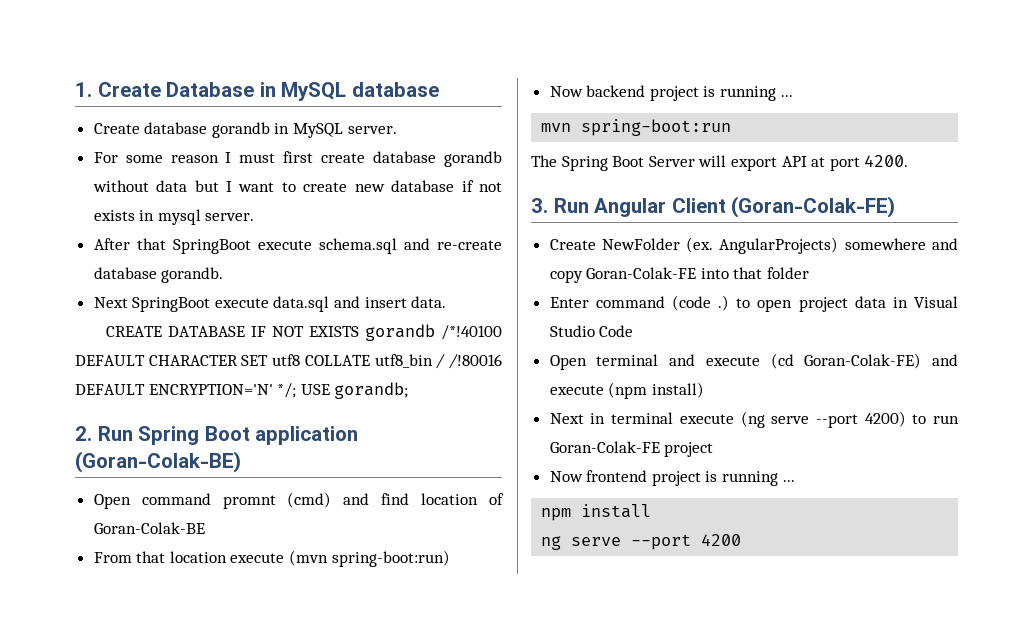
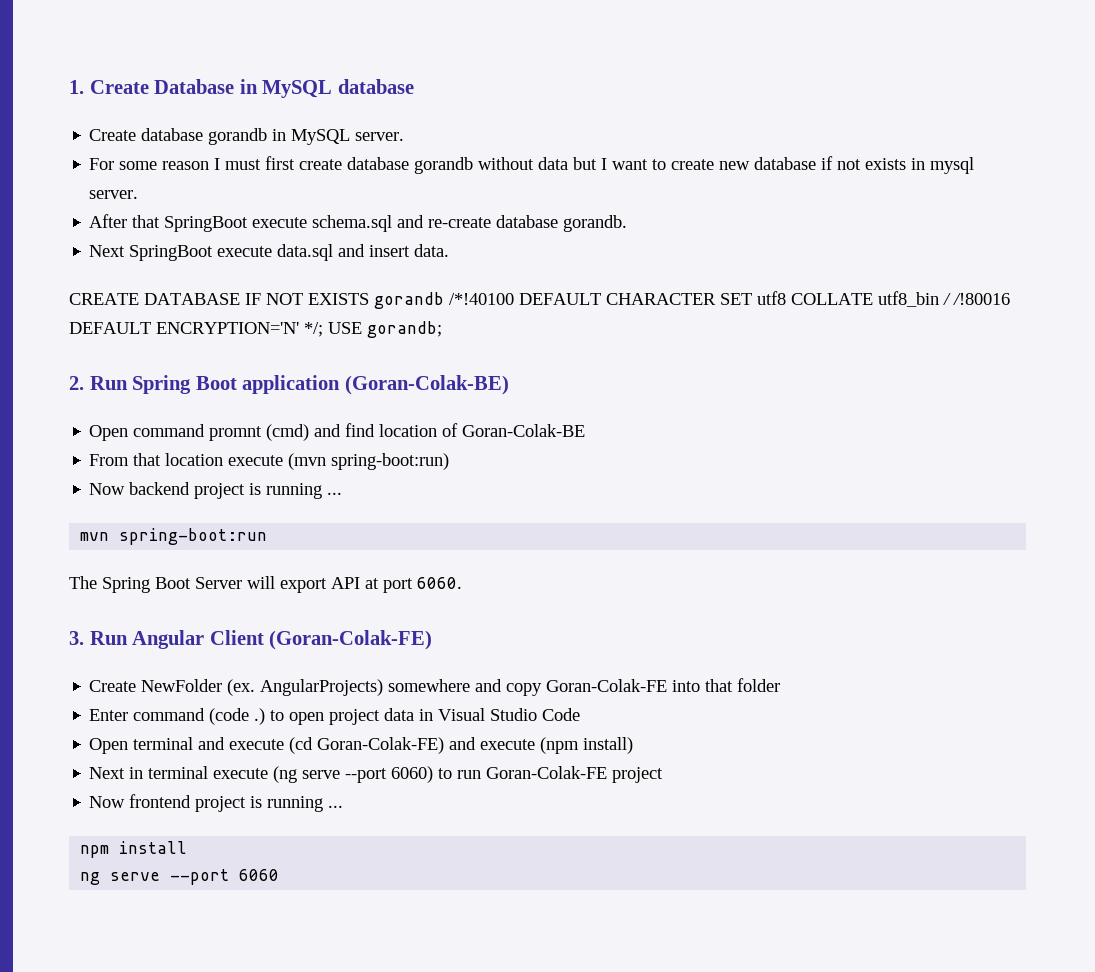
- The Spring Boot Server will export API at port 4200.
+ The Spring Boot Server will export API at port 6060.
- Next in terminal execute (ng serve --port 4200) to run Goran-Colak-FE project
+ Next in terminal execute (ng serve --port 6060) to run Goran-Colak-FE project
- ng serve --port 4200
+ ng serve --port 6060

